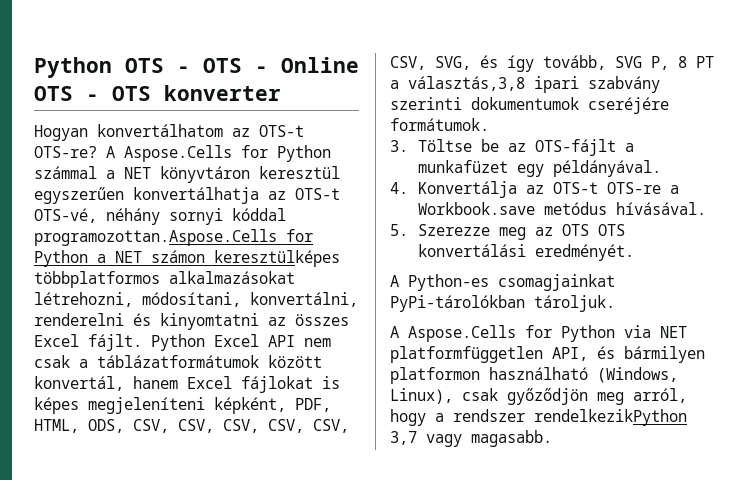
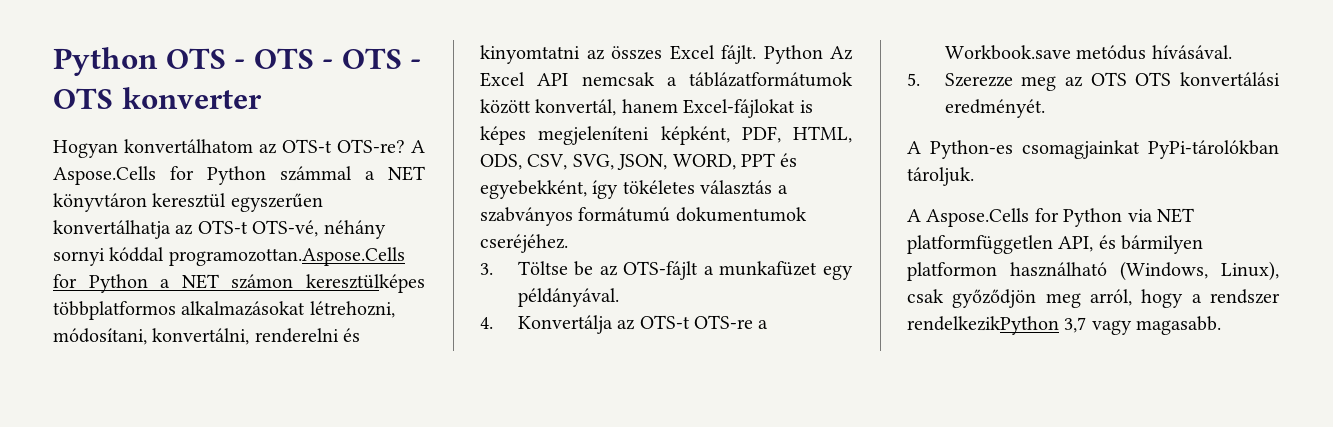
- Python OTS - OTS - Online OTS - OTS konverter
+ Python OTS - OTS - OTS - OTS konverter
- Python Excel API nem csak a táblázatformátumok között konvertál, hanem Excel fájlokat is képes megjeleníteni képként, PDF, HTML, ODS, CSV, CSV, CSV, CSV, CSV, CSV, SVG, és így tovább, SVG P, 8 PT a választás,3,8 ipari szabvány szerinti dokumentumok cseréjére formátumok.
+ Python Az Excel API nemcsak a táblázatformátumok között konvertál, hanem Excel-fájlokat is képes megjeleníteni képként, PDF, HTML, ODS, CSV, SVG, JSON, WORD, PPT és egyebekként, így tökéletes választás a szabványos formátumú dokumentumok cseréjéhez.

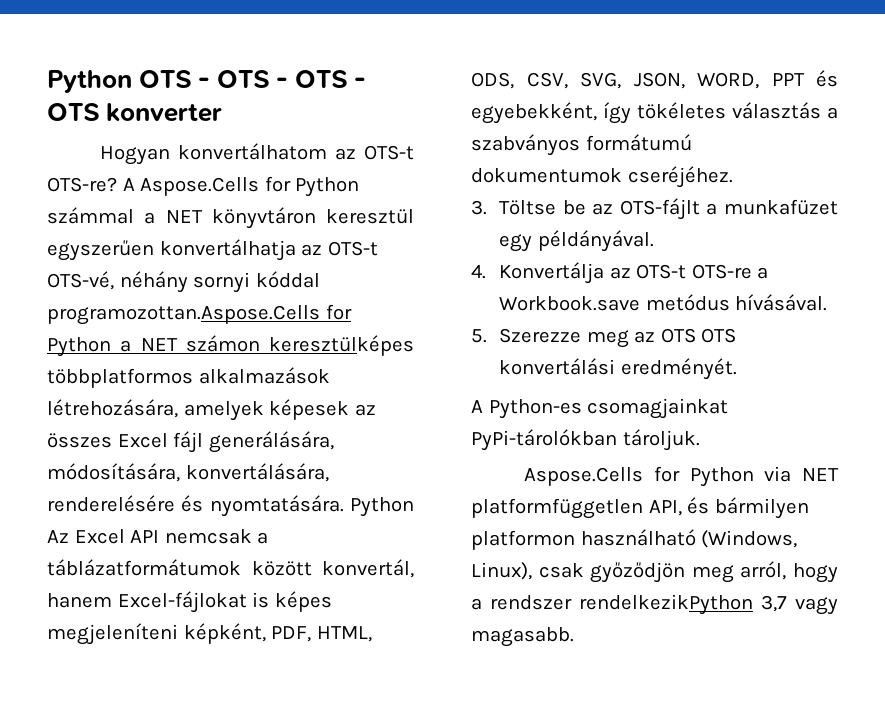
- A Aspose.Cells for Python számmal a NET könyvtáron keresztül egyszerűen konvertálhatja az OTS-t OTS-vé, néhány sornyi kóddal programozottan.Aspose.Cells for Python a NET számon keresztülképes többplatformos alkalmazásokat létrehozni, módosítani, konvertálni, renderelni és kinyomtatni az összes Excel fájlt.
+ A Aspose.Cells for Python számmal a NET könyvtáron keresztül egyszerűen konvertálhatja az OTS-t OTS-vé, néhány sornyi kóddal programozottan.Aspose.Cells for Python a NET számon keresztülképes többplatformos alkalmazások létrehozására, amelyek képesek az összes Excel fájl generálására, módosítására, konvertálására, renderelésére és nyomtatására.
- A Aspose.Cells for Python via NET platformfüggetlen API, és bármilyen platformon használható (Windows, Linux), csak győződjön meg arról, hogy a rendszer rendelkezikPython 3,7 vagy magasabb.
+ Aspose.Cells for Python via NET platformfüggetlen API, és bármilyen platformon használható (Windows, Linux), csak győződjön meg arról, hogy a rendszer rendelkezikPython 3,7 vagy magasabb.

